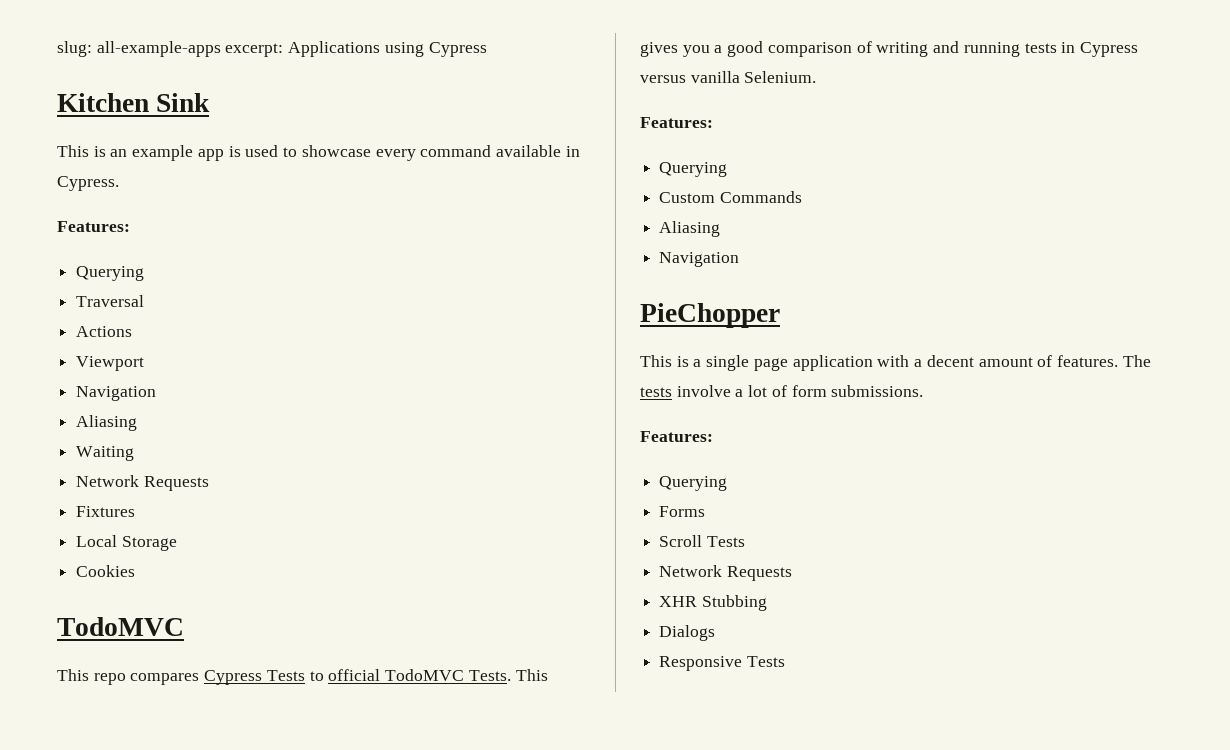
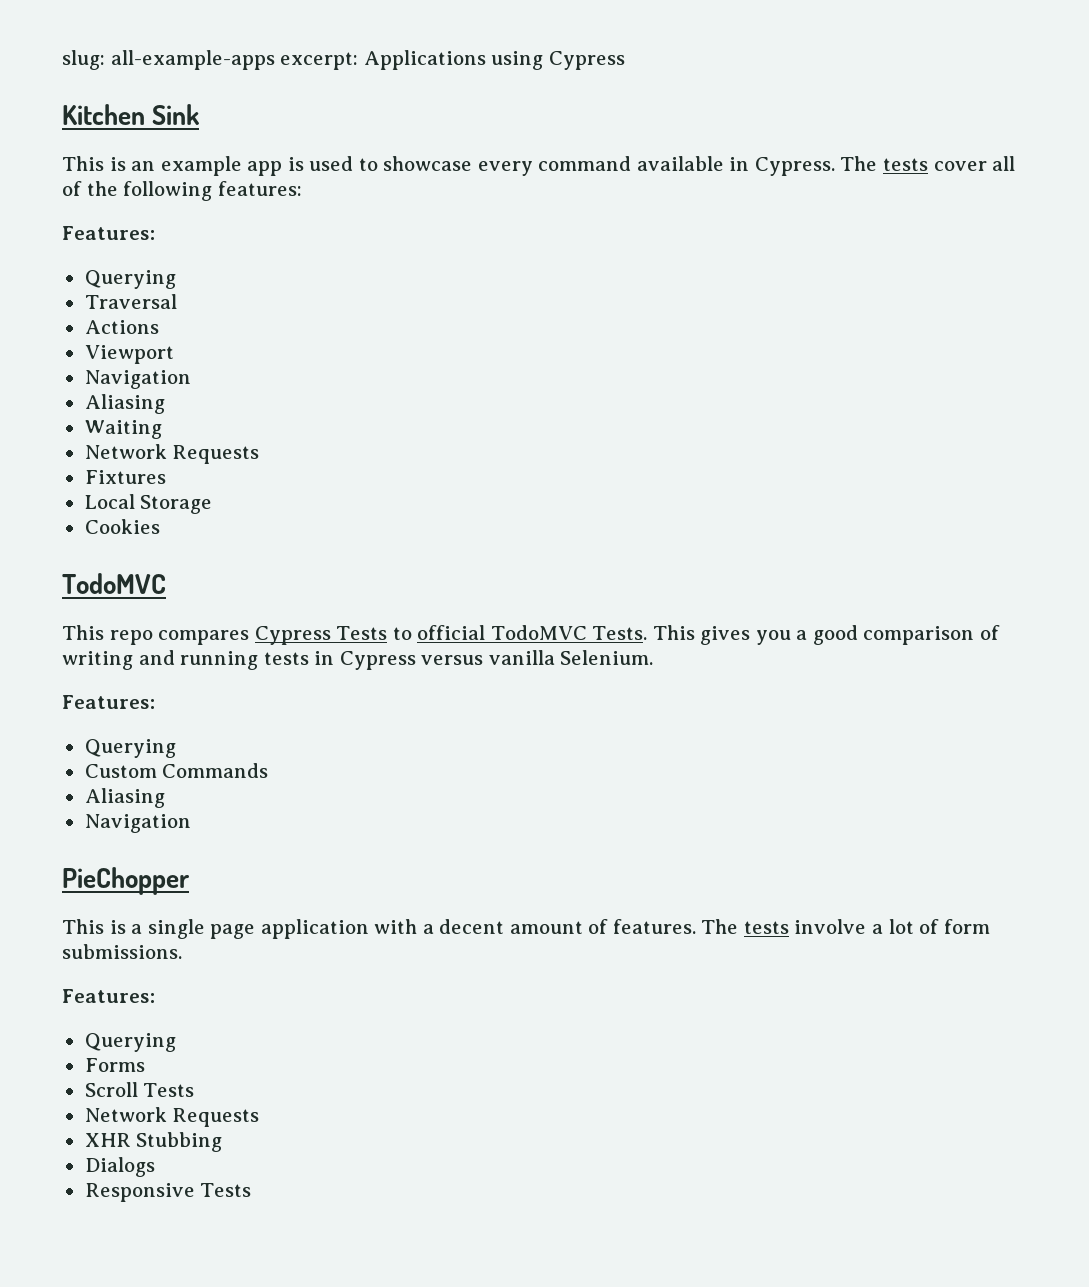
+ The tests cover all of the following features:

